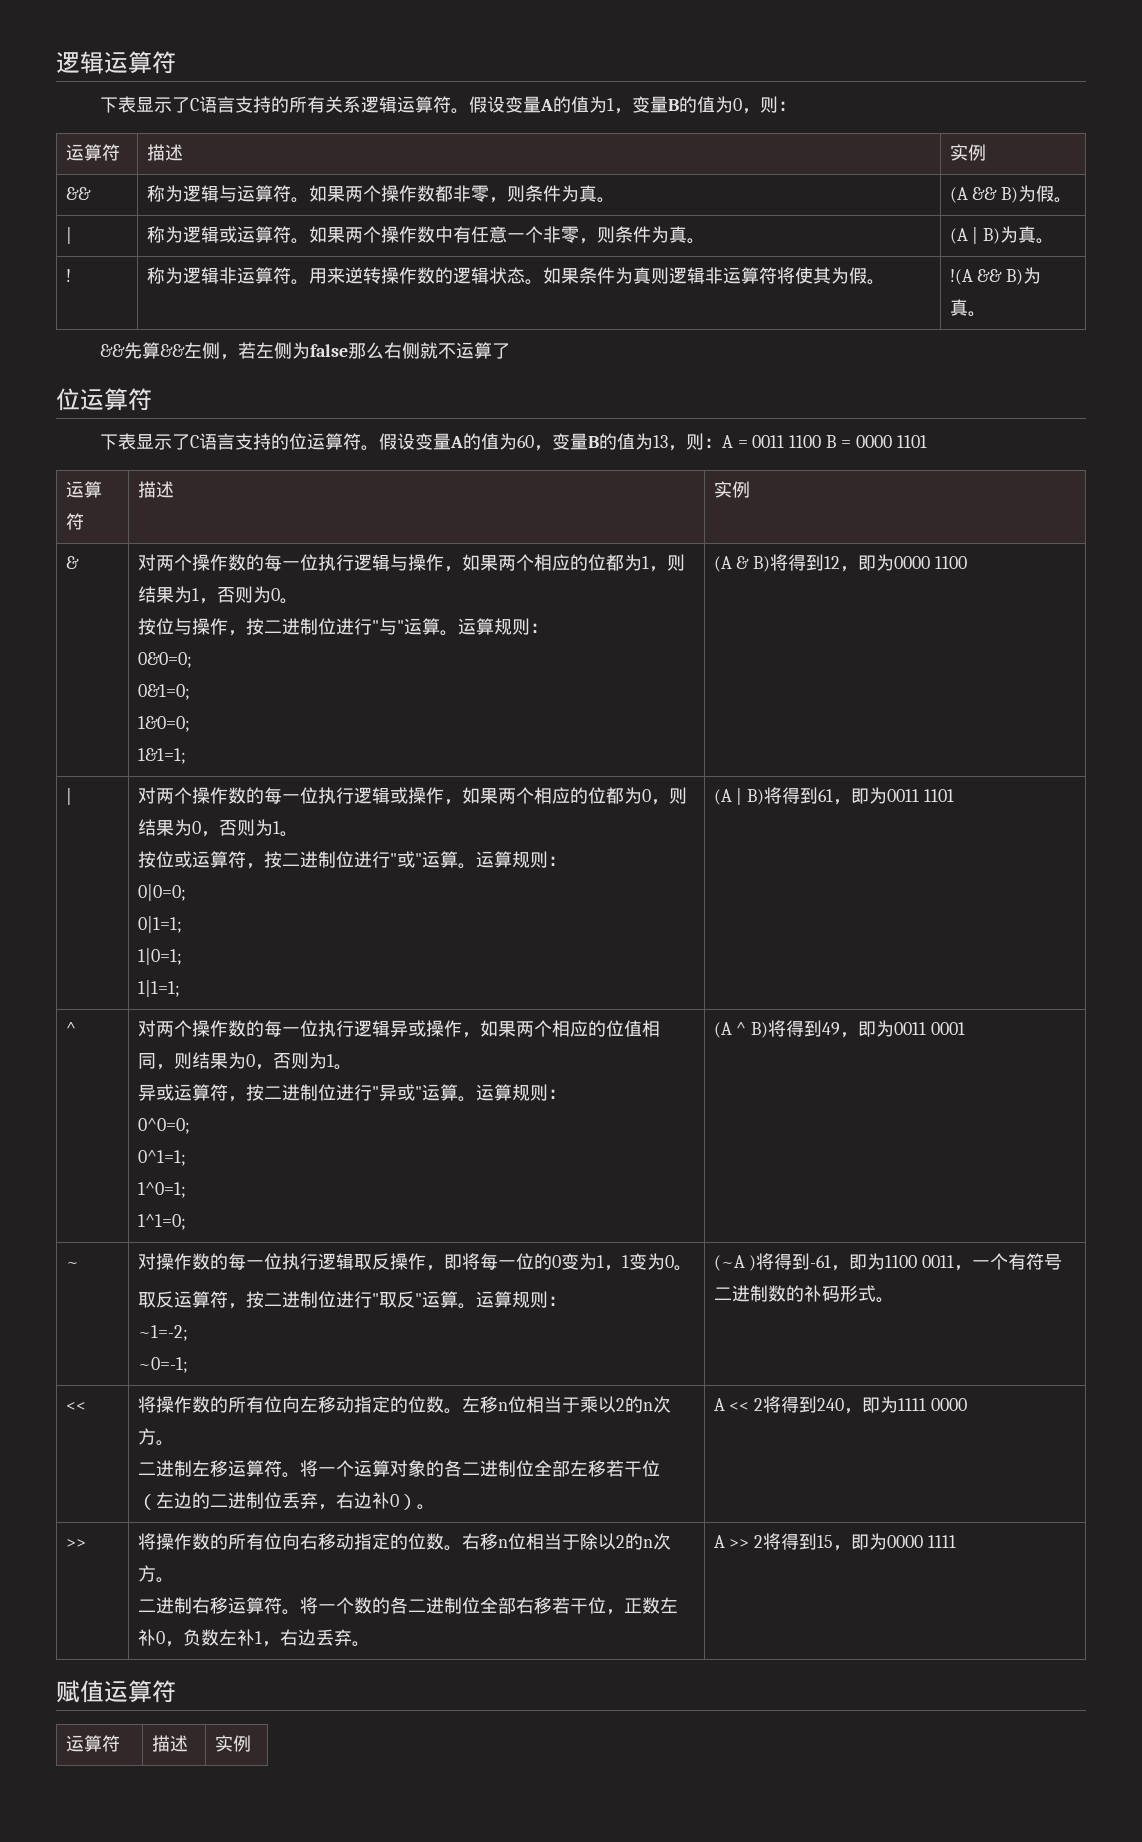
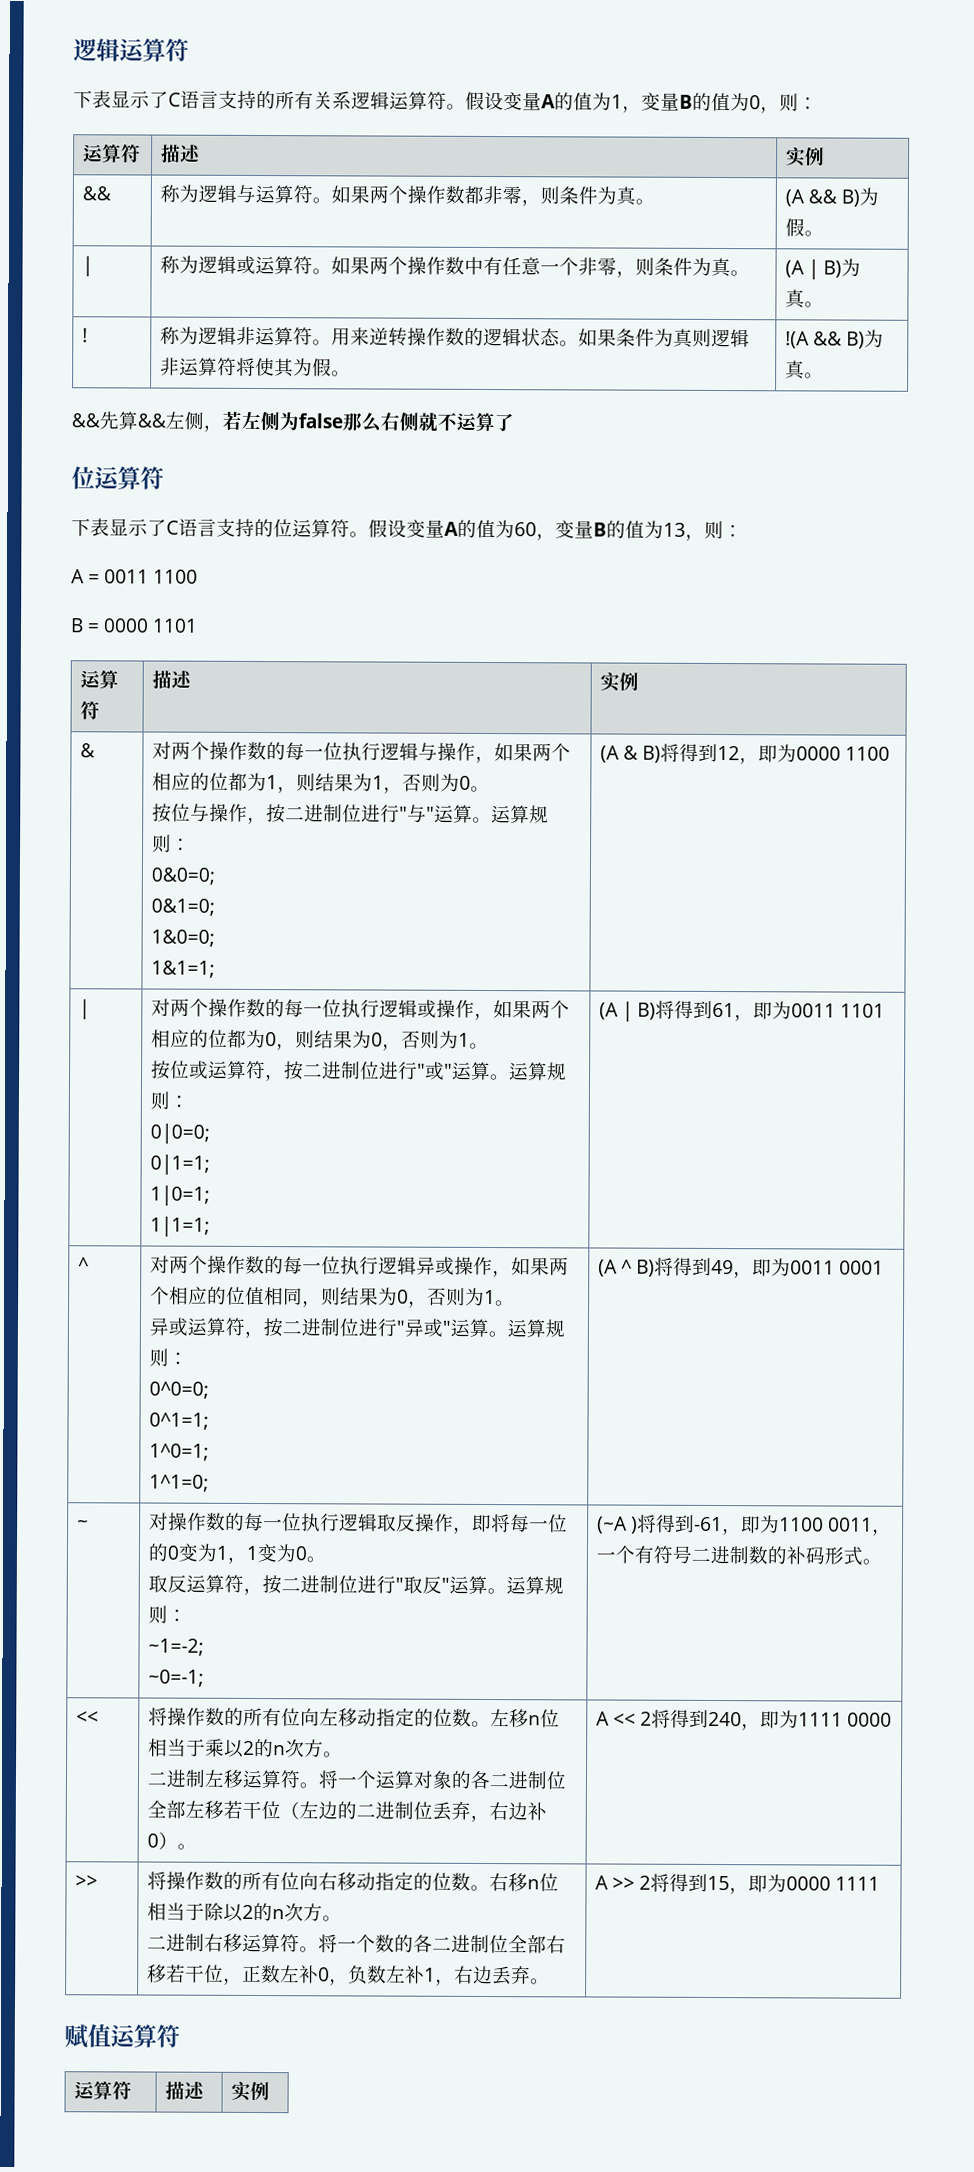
- 假设变量A的值为60，变量B的值为13，则：A = 0011 1100 B = 0000 1101
+ 假设变量A的值为60，变量B的值为13，则：
+ A = 0011 1100
+ B = 0000 1101

